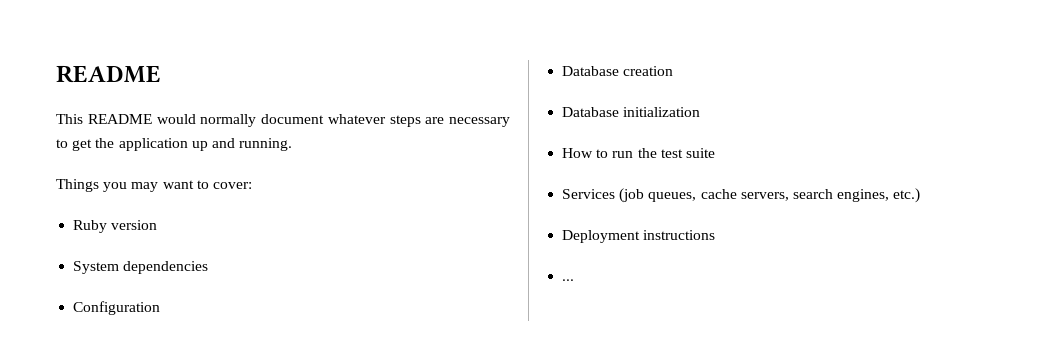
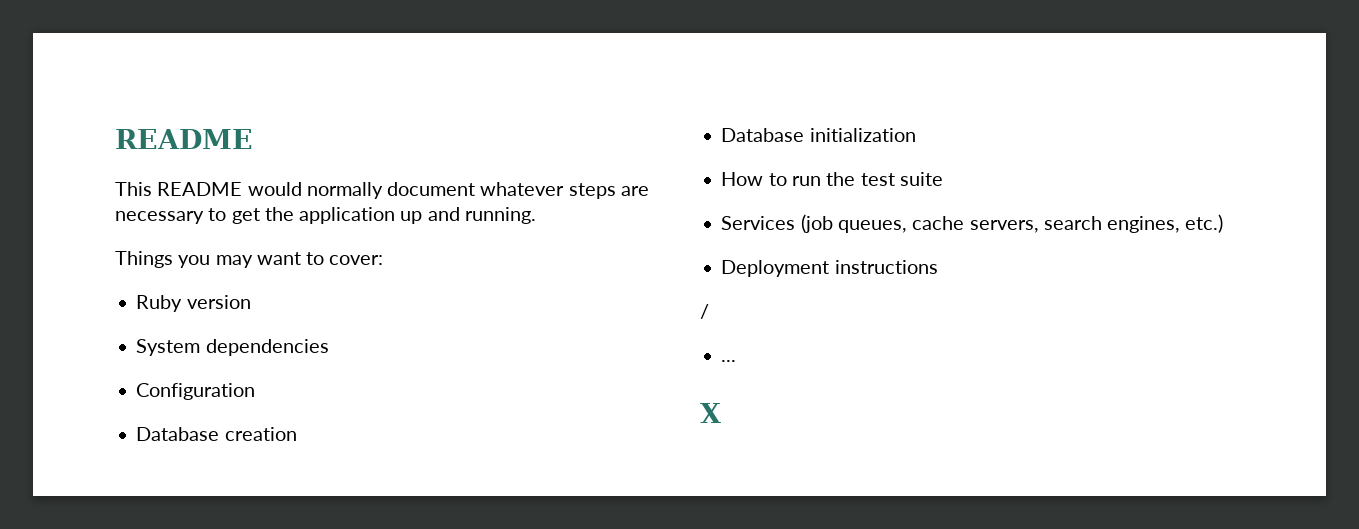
+ /
+ X

